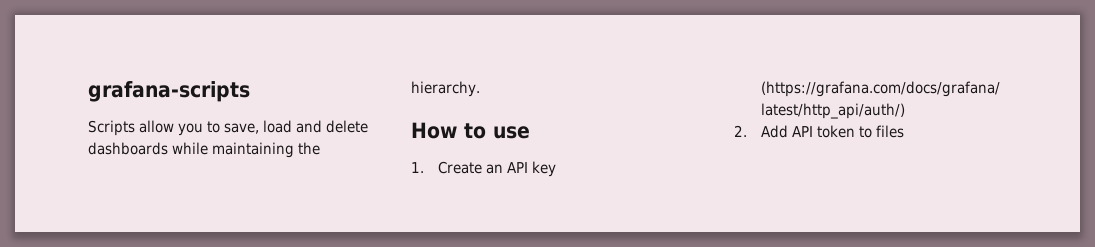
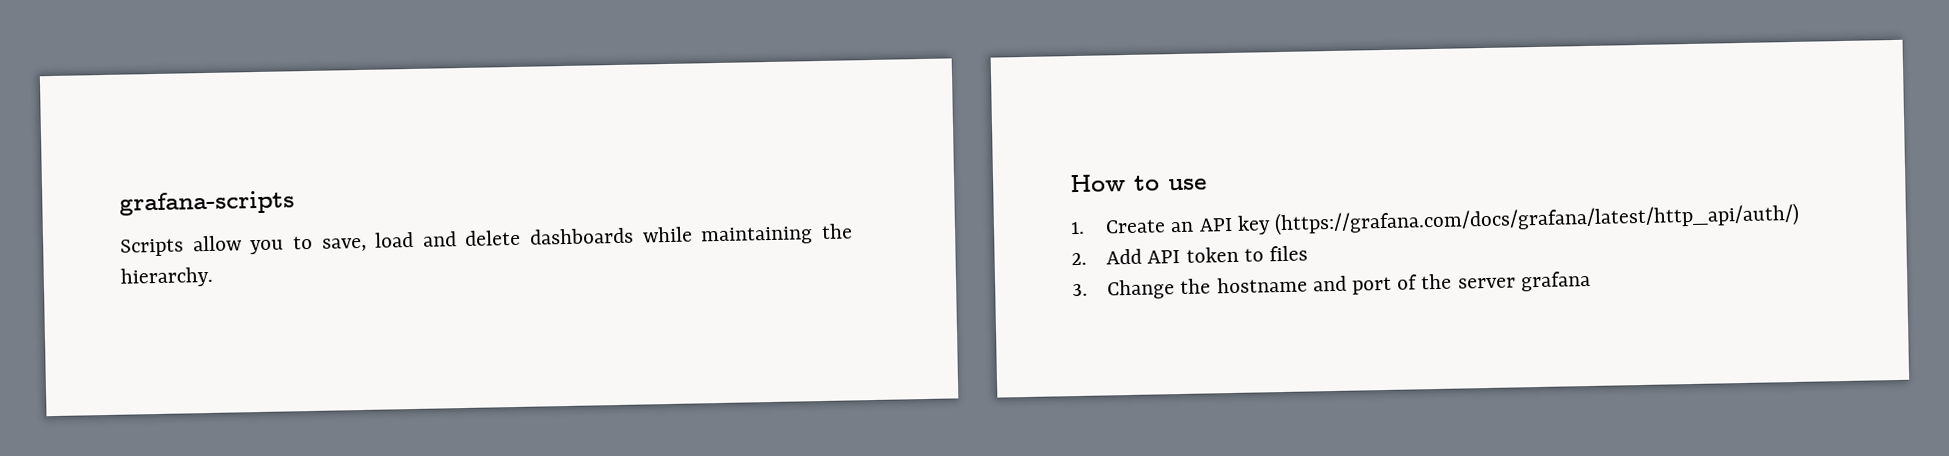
+ 3. Change the hostname and port of the server grafana

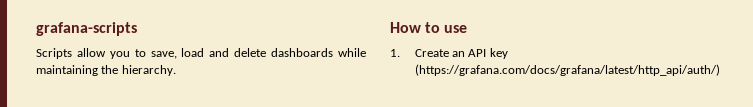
- 2. Add API token to files
- 3. Change the hostname and port of the server grafana

